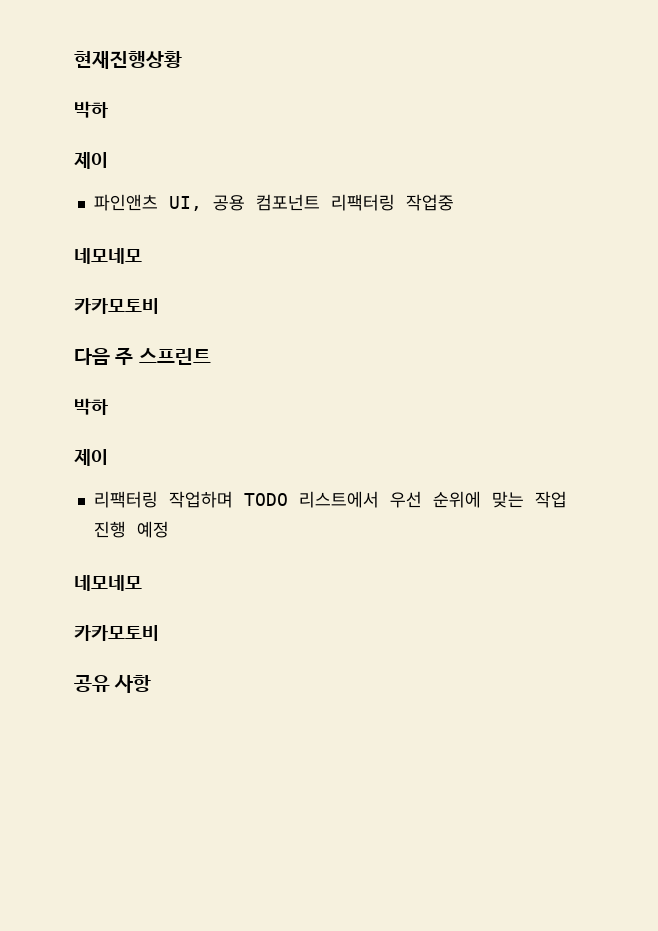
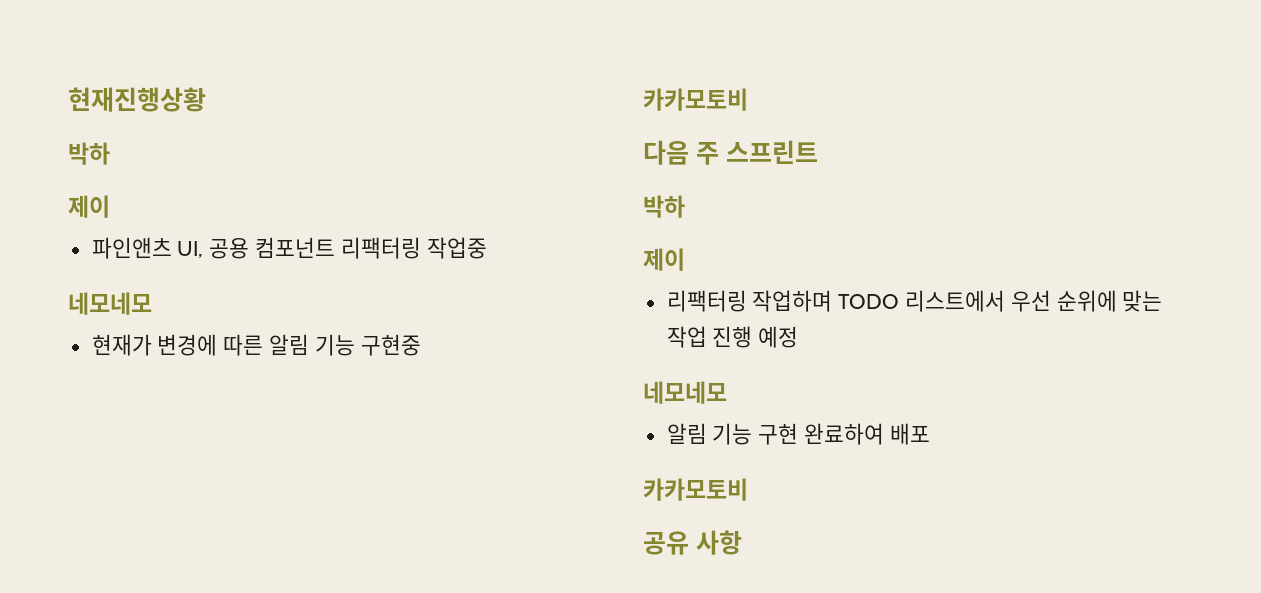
+ 현재가 변경에 따른 알림 기능 구현중
+ 알림 기능 구현 완료하여 배포

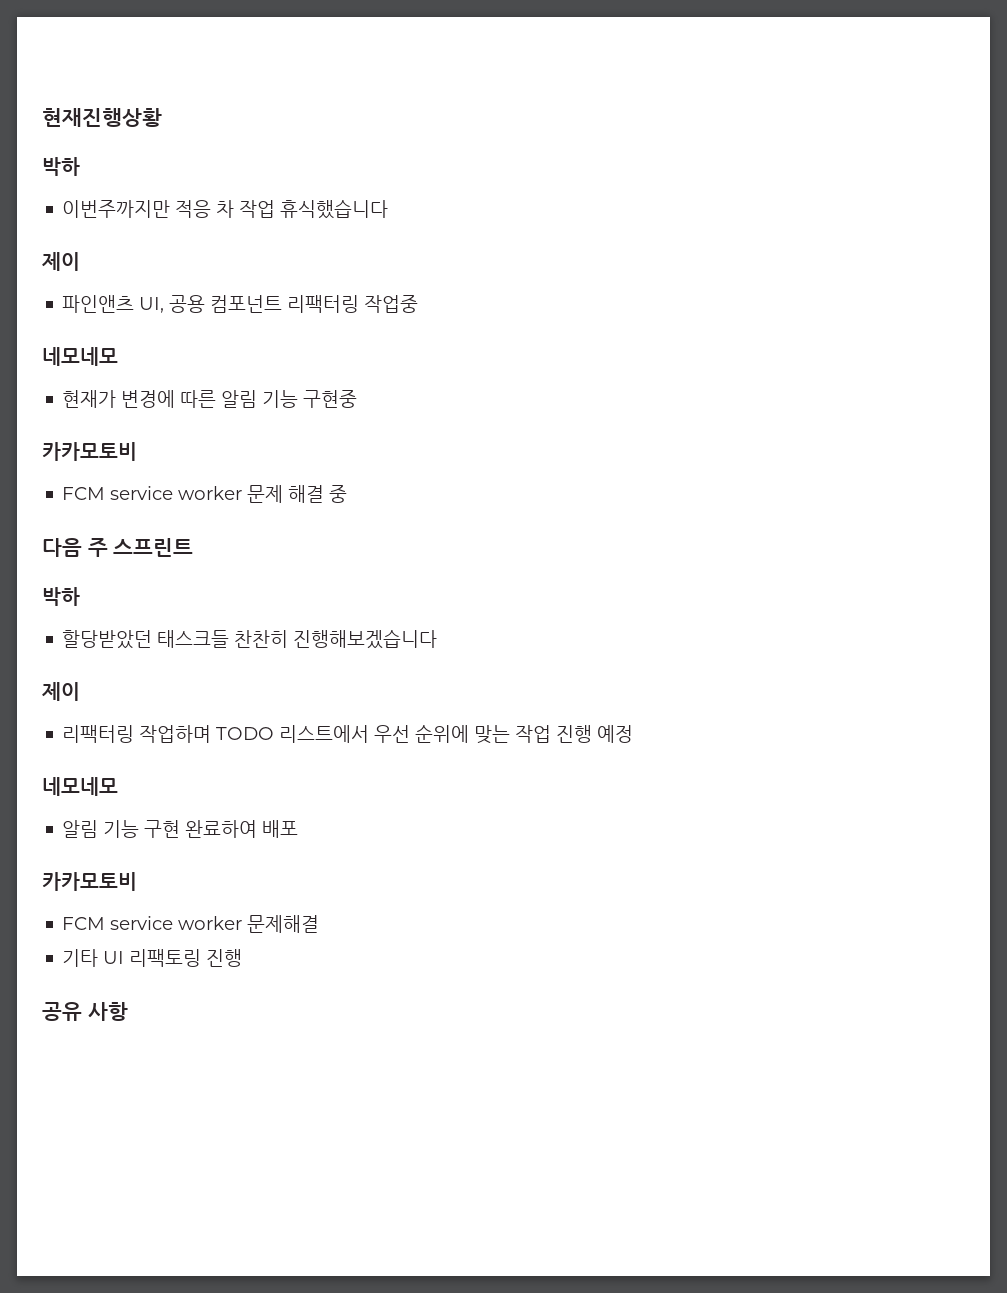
+ 이번주까지만 적응 차 작업 휴식했습니다
+ FCM service worker 문제 해결 중
+ 할당받았던 태스크들 찬찬히 진행해보겠습니다
+ FCM service worker 문제해결
+ 기타 UI 리팩토링 진행

